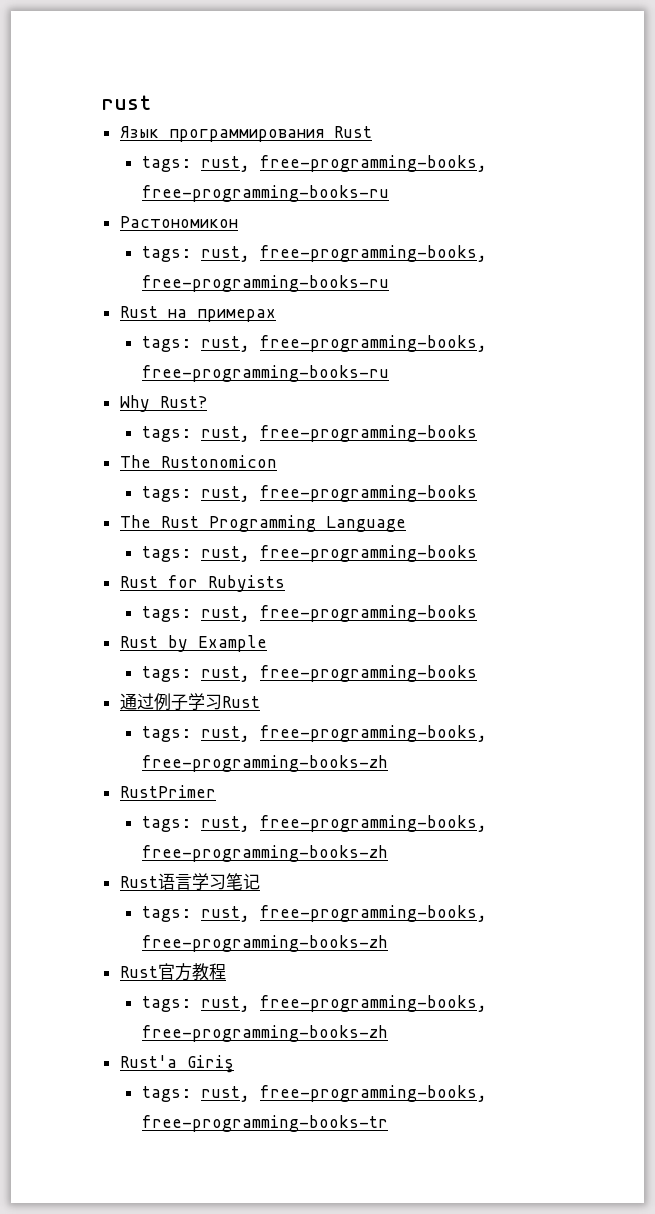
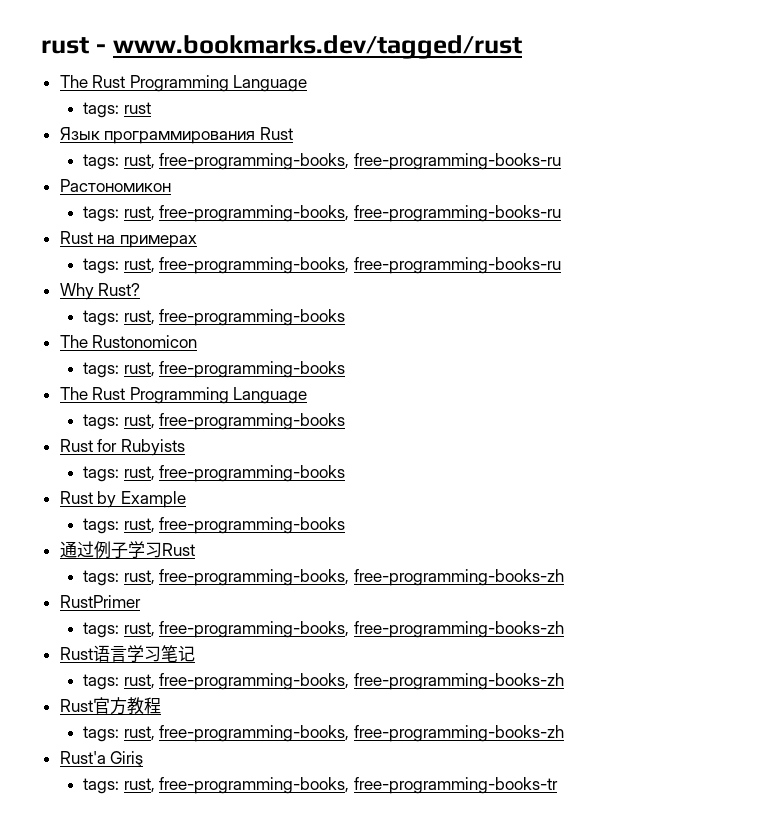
- rust
+ rust - www.bookmarks.dev/tagged/rust
+ The Rust Programming Language
+ tags: rust

